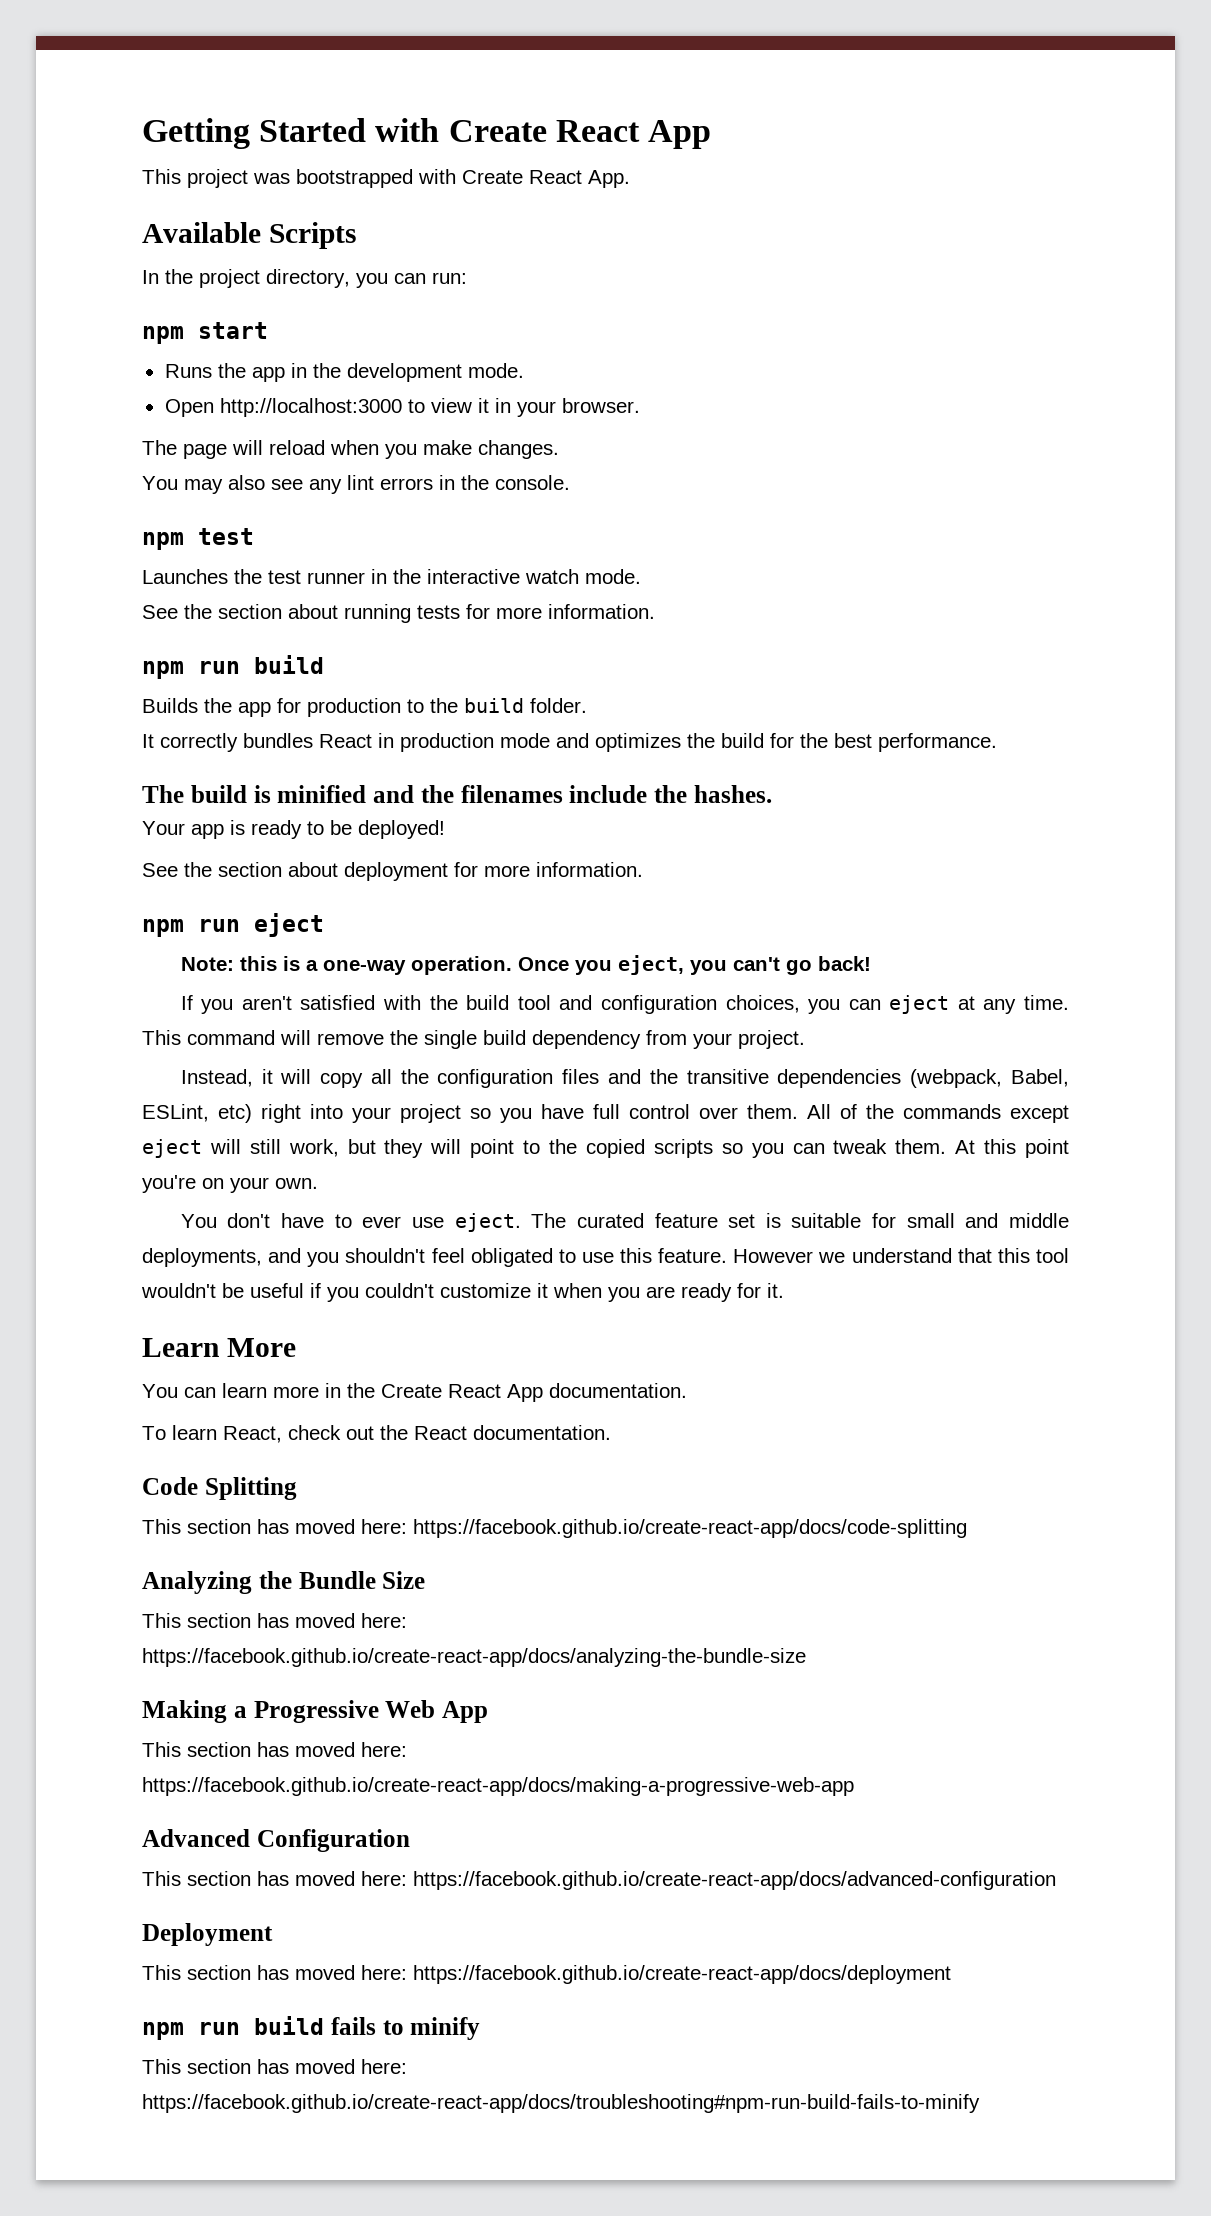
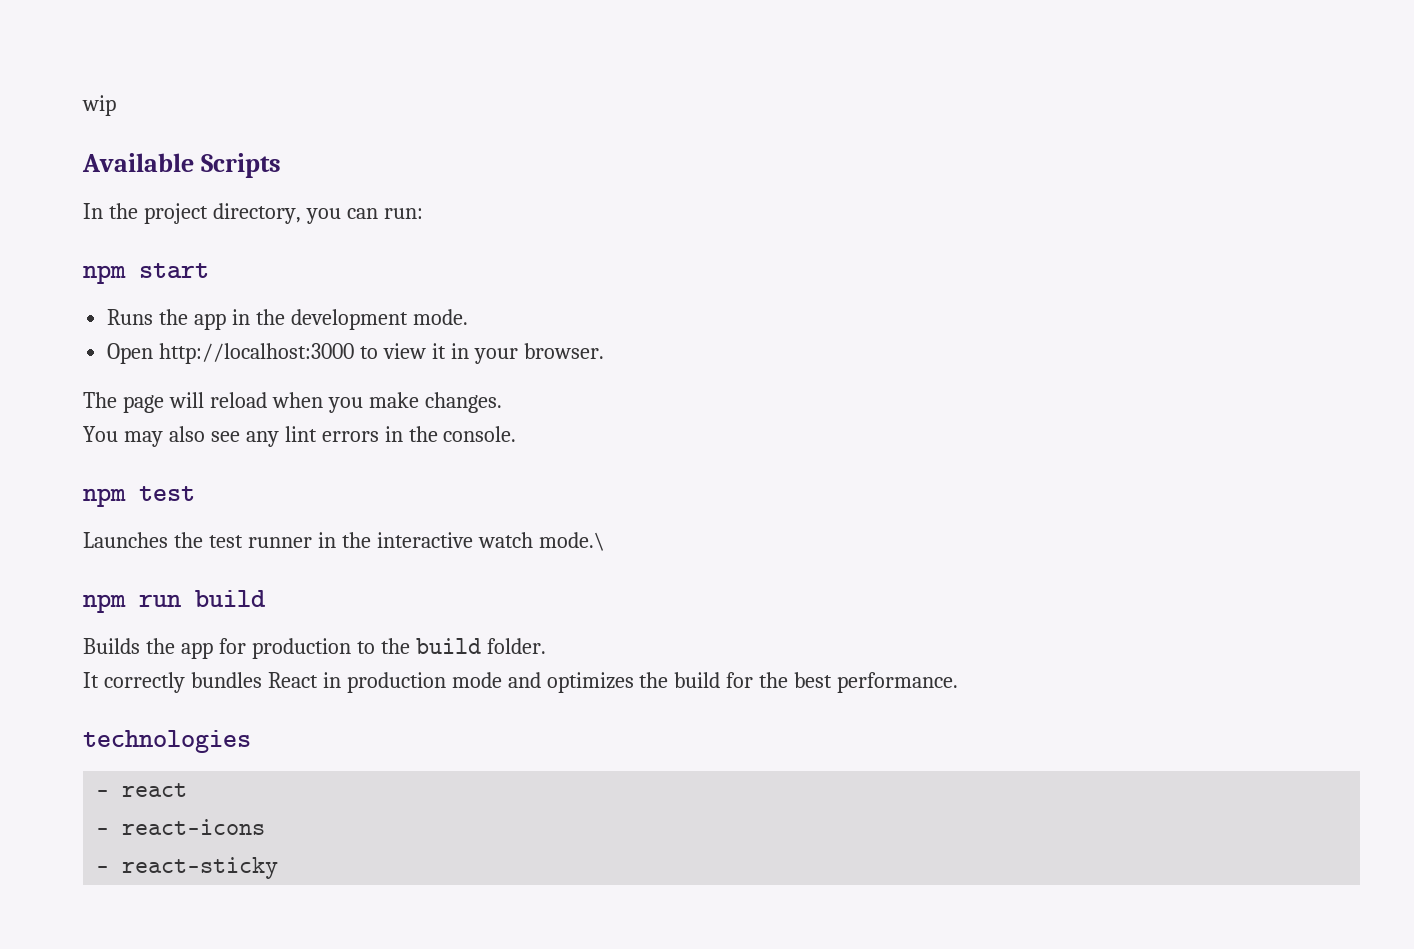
- Getting Started with Create React App
- This project was bootstrapped with Create React App.
+ wip
- Launches the test runner in the interactive watch mode.
- See the section about running tests for more information.
+ Launches the test runner in the interactive watch mode.\
- The build is minified and the filenames include the hashes.
- Your app is ready to be deployed!
- See the section about deployment for more information.
- npm run eject
- Note: this is a one-way operation. Once you eject, you can't go back!
- If you aren't satisfied with the build tool and configuration choices, you can eject at any time. This command will remove the single build dependency from your project.
- Instead, it will copy all the configuration files and the transitive dependencies (webpack, Babel, ESLint, etc) right into your project so you have full control over them. All of the commands except eject will still work, but they will point to the copied scripts so you can tweak them. At this point you're on your own.
- You don't have to ever use eject. The curated feature set is suitable for small and middle deployments, and you shouldn't feel obligated to use this feature. However we understand that this tool wouldn't be useful if you couldn't customize it when you are ready for it.
- Learn More
- You can learn more in the Create React App documentation.
- To learn React, check out the React documentation.
- Code Splitting
- This section has moved here: https://facebook.github.io/create-react-app/docs/code-splitting
- Analyzing the Bundle Size
- This section has moved here: https://facebook.github.io/create-react-app/docs/analyzing-the-bundle-size
- Making a Progressive Web App
- This section has moved here: https://facebook.github.io/create-react-app/docs/making-a-progressive-web-app
- Advanced Configuration
- This section has moved here: https://facebook.github.io/create-react-app/docs/advanced-configuration
- Deployment
- This section has moved here: https://facebook.github.io/create-react-app/docs/deployment
- npm run build fails to minify
- This section has moved here: https://facebook.github.io/create-react-app/docs/troubleshooting#npm-run-build-fails-to-minify
+ technologies
+ - react
+ - react-icons
+ - react-sticky

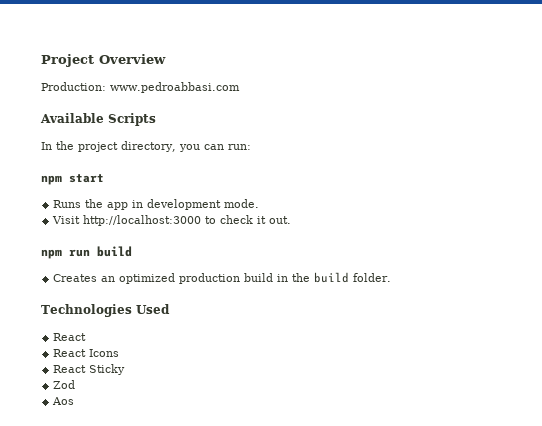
- wip
+ Project Overview
+ Production: www.pedroabbasi.com
- Runs the app in the development mode.
+ Runs the app in development mode.
- Open http://localhost:3000 to view it in your browser.
- The page will reload when you make changes.
- You may also see any lint errors in the console.
- npm test
- Launches the test runner in the interactive watch mode.\
+ Visit http://localhost:3000 to check it out.
  npm run build
- Builds the app for production to the build folder.
- It correctly bundles React in production mode and optimizes the build for the best performance.
- technologies
- - react
- - react-icons
- - react-sticky
+ Creates an optimized production build in the build folder.
+ Technologies Used
+ React
+ React Icons
+ React Sticky
+ Zod
+ Aos

